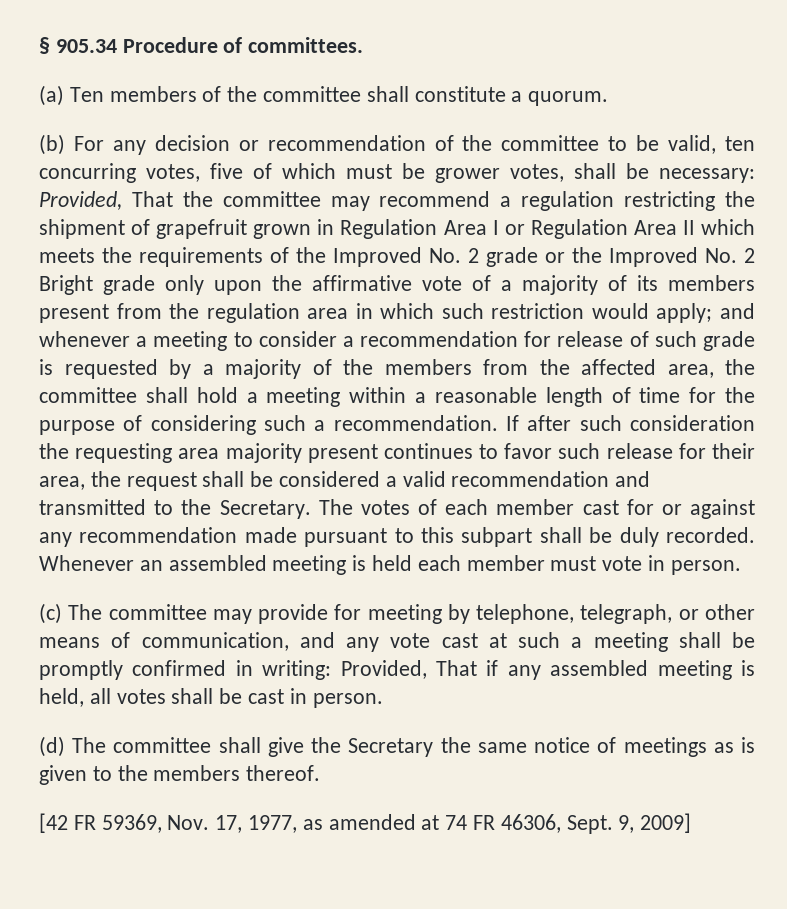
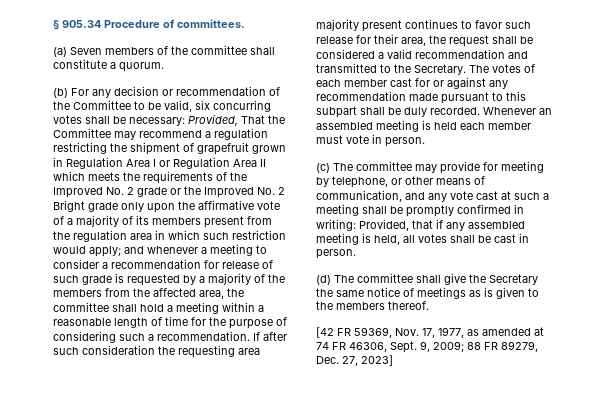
- (a) Ten members of the committee shall constitute a quorum.
+ (a) Seven members of the committee shall constitute a quorum.
- (b) For any decision or recommendation of the committee to be valid, ten concurring votes, five of which must be grower votes, shall be necessary:
+ (b) For any decision or recommendation of the Committee to be valid, six concurring votes shall be necessary:
- Provided, That the committee may recommend a regulation restricting the shipment of grapefruit grown in Regulation Area I or Regulation Area II which meets the requirements of the Improved No. 2 grade or the Improved No. 2 Bright grade only upon the affirmative vote of a majority of its members present from the regulation area in which such restriction would apply;
+ Provided, That the Committee may recommend a regulation restricting the shipment of grapefruit grown in Regulation Area I or Regulation Area II which meets the requirements of the Improved No. 2 grade or the Improved No. 2 Bright grade only upon the affirmative vote of a majority of its members present from the regulation area in which such restriction would apply;
- (c) The committee may provide for meeting by telephone, telegraph, or other means of communication, and any vote cast at such a meeting shall be promptly confirmed in writing: Provided, That if any assembled meeting is held, all votes shall be cast in person.
+ (c) The committee may provide for meeting by telephone, or other means of communication, and any vote cast at such a meeting shall be promptly confirmed in writing: Provided, that if any assembled meeting is held, all votes shall be cast in person.
- 9, 2009]
+ 9, 2009; 88 FR 89279, Dec. 27, 2023]

